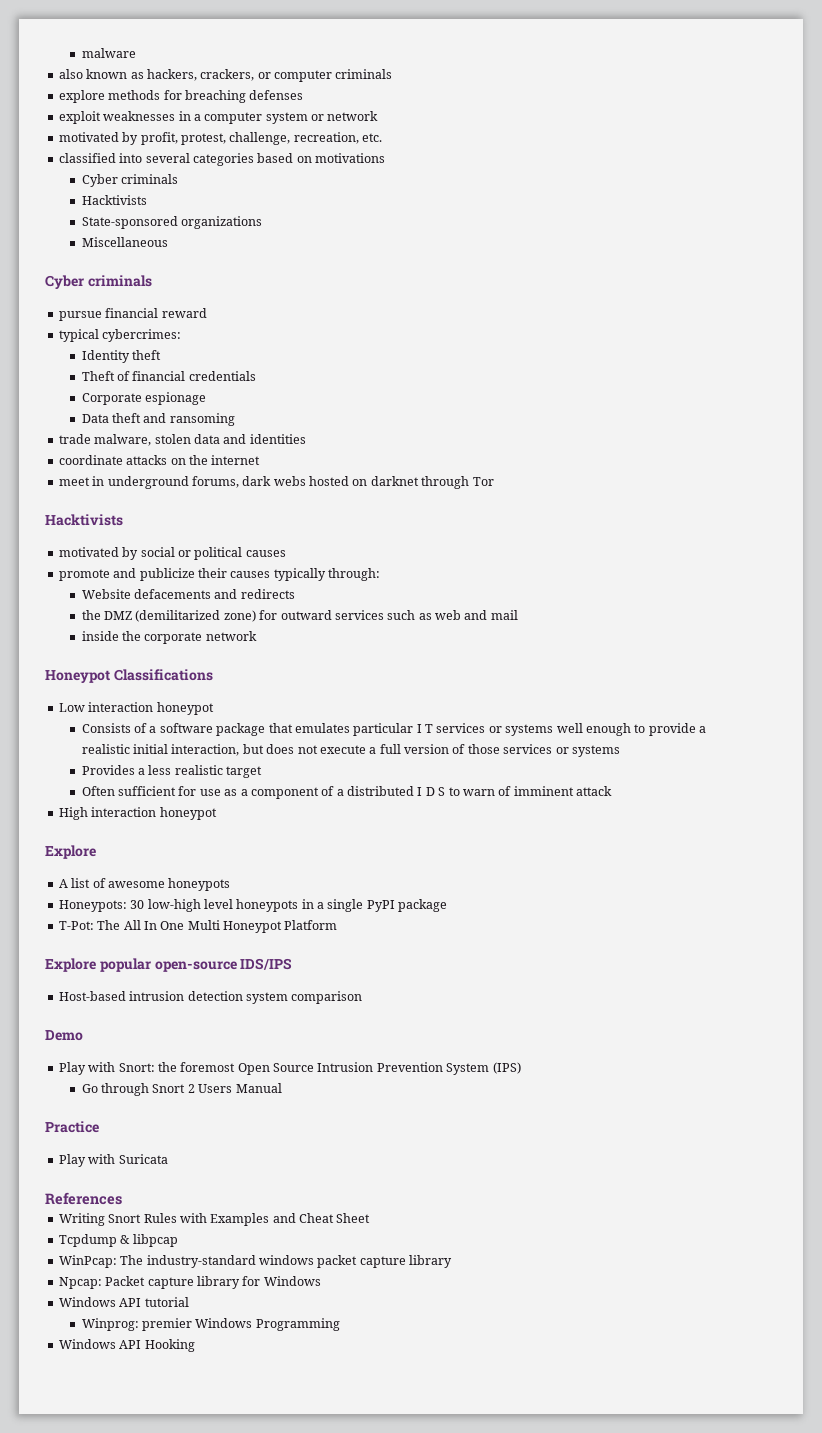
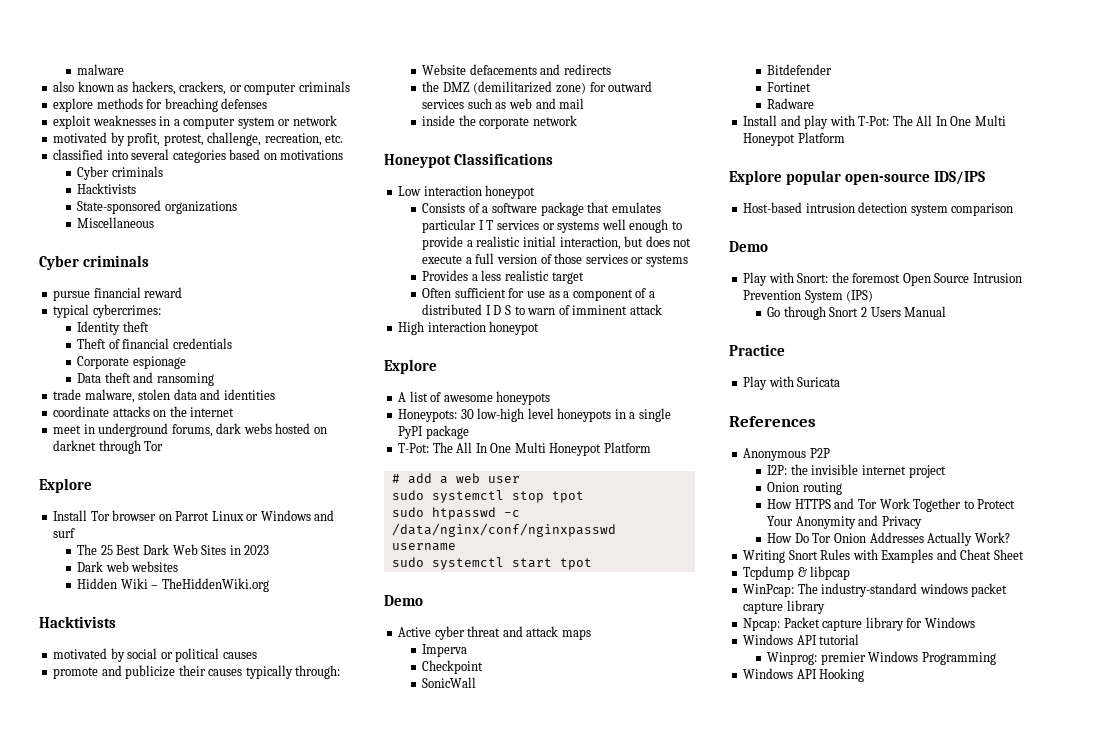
  meet in underground forums, dark webs hosted on darknet through Tor
+ Explore
+ Install Tor browser on Parrot Linux or Windows and surf
+ The 25 Best Dark Web Sites in 2023
+ Dark web websites
+ Hidden Wiki – TheHiddenWiki.org
+ # add a web user
+ sudo systemctl stop tpot
+ sudo htpasswd -c /data/nginx/conf/nginxpasswd username
+ sudo systemctl start tpot
+ Demo
+ Active cyber threat and attack maps
+ Imperva
+ Checkpoint
+ SonicWall
+ Bitdefender
+ Fortinet
+ Radware
+ Install and play with T-Pot: The All In One Multi Honeypot Platform
+ Anonymous P2P
+ I2P: the invisible internet project
+ Onion routing
+ How HTTPS and Tor Work Together to Protect Your Anonymity and Privacy
+ How Do Tor Onion Addresses Actually Work?

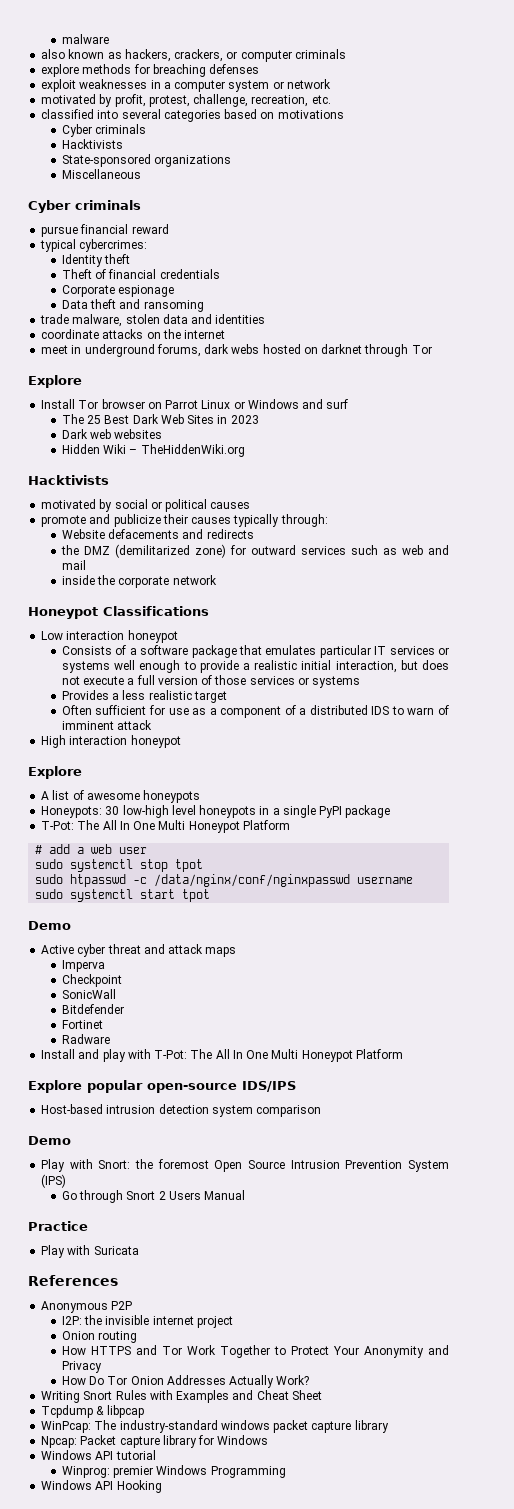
- Consists of a software package that emulates particular I T services or systems well enough to provide a realistic initial interaction, but does not execute a full version of those services or systems
+ Consists of a software package that emulates particular IT services or systems well enough to provide a realistic initial interaction, but does not execute a full version of those services or systems
- Often sufficient for use as a component of a distributed I D S to warn of imminent attack
+ Often sufficient for use as a component of a distributed IDS to warn of imminent attack

